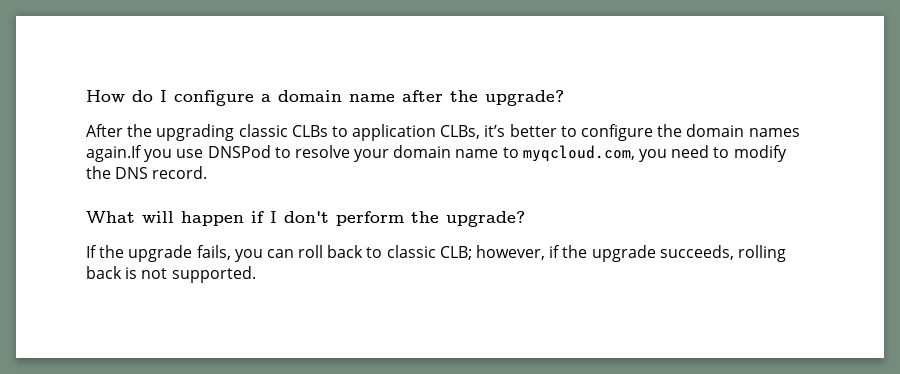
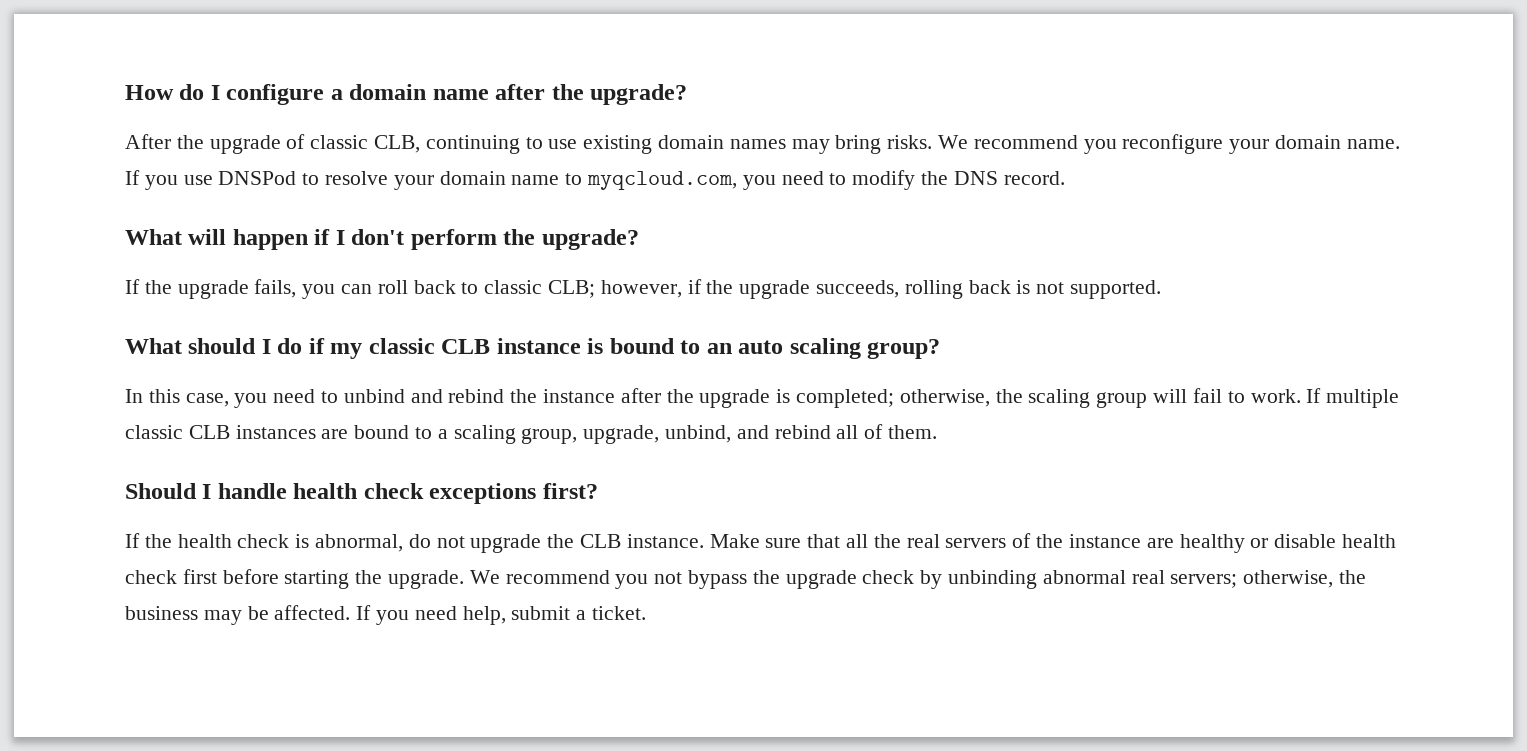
- After the upgrading classic CLBs to application CLBs, it’s better to configure the domain names again.If you use DNSPod to resolve your domain name to myqcloud.com, you need to modify the DNS record.
+ After the upgrade of classic CLB, continuing to use existing domain names may bring risks. We recommend you reconfigure your domain name. If you use DNSPod to resolve your domain name to myqcloud.com, you need to modify the DNS record.
+ What should I do if my classic CLB instance is bound to an auto scaling group?
+ In this case, you need to unbind and rebind the instance after the upgrade is completed; otherwise, the scaling group will fail to work. If multiple classic CLB instances are bound to a scaling group, upgrade, unbind, and rebind all of them.
+ Should I handle health check exceptions first?
+ If the health check is abnormal, do not upgrade the CLB instance. Make sure that all the real servers of the instance are healthy or disable health check first before starting the upgrade. We recommend you not bypass the upgrade check by unbinding abnormal real servers; otherwise, the business may be affected. If you need help, submit a ticket.

